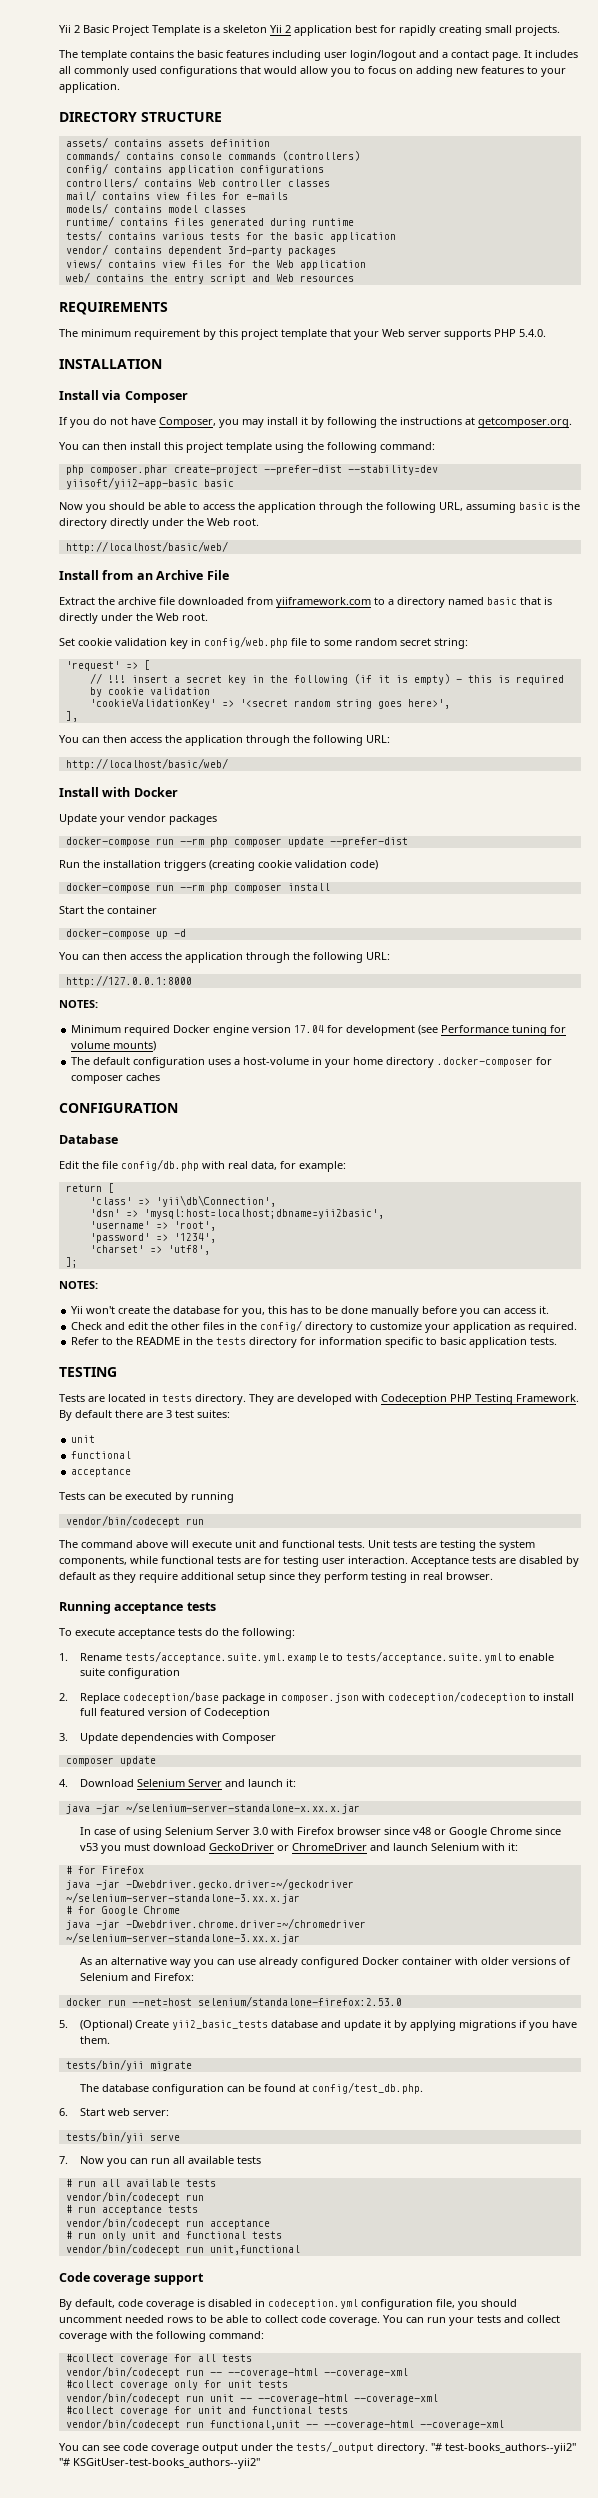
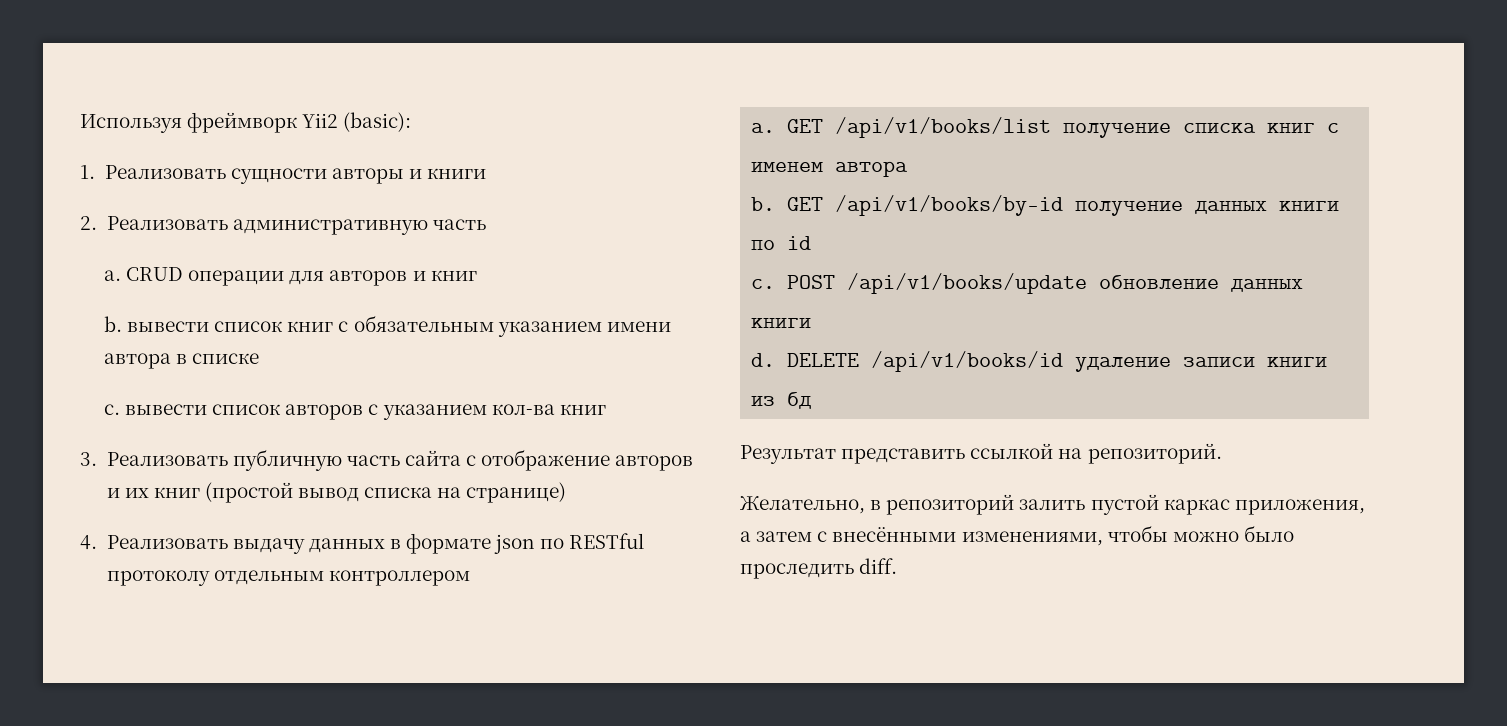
- Yii 2 Basic Project Template is a skeleton Yii 2 application best for rapidly creating small projects.
- The template contains the basic features including user login/logout and a contact page. It includes all commonly used configurations that would allow you to focus on adding new features to your application.
- DIRECTORY STRUCTURE
- assets/ contains assets definition
- commands/ contains console commands (controllers)
- config/ contains application configurations
- controllers/ contains Web controller classes
- mail/ contains view files for e-mails
- models/ contains model classes
- runtime/ contains files generated during runtime
- tests/ contains various tests for the basic application
- vendor/ contains dependent 3rd-party packages
- views/ contains view files for the Web application
- web/ contains the entry script and Web resources
- REQUIREMENTS
- The minimum requirement by this project template that your Web server supports PHP 5.4.0.
- INSTALLATION
- Install via Composer
- If you do not have Composer, you may install it by following the instructions at getcomposer.org.
- You can then install this project template using the following command:
- php composer.phar create-project --prefer-dist --stability=dev yiisoft/yii2-app-basic basic
- Now you should be able to access the application through the following URL, assuming basic is the directory directly under the Web root.
- http://localhost/basic/web/
- Install from an Archive File
- Extract the archive file downloaded from yiiframework.com to a directory named basic that is directly under the Web root.
- Set cookie validation key in config/web.php file to some random secret string:
- 'request' => [
- // !!! insert a secret key in the following (if it is empty) - this is required by cookie validation
- 'cookieValidationKey' => '<secret random string goes here>',
- ],
- You can then access the application through the following URL:
- http://localhost/basic/web/
- Install with Docker
- Update your vendor packages
- docker-compose run --rm php composer update --prefer-dist
- Run the installation triggers (creating cookie validation code)
- docker-compose run --rm php composer install
- Start the container
- docker-compose up -d
- You can then access the application through the following URL:
- http://127.0.0.1:8000
- NOTES:
- Minimum required Docker engine version 17.04 for development (see Performance tuning for volume mounts)
- The default configuration uses a host-volume in your home directory .docker-composer for composer caches
- CONFIGURATION
- Database
- Edit the file config/db.php with real data, for example:
- return [
- 'class' => 'yii\db\Connection',
- 'dsn' => 'mysql:host=localhost;dbname=yii2basic',
- 'username' => 'root',
- 'password' => '1234',
- 'charset' => 'utf8',
- ];
- NOTES:
- Yii won't create the database for you, this has to be done manually before you can access it.
- Check and edit the other files in the config/ directory to customize your application as required.
- Refer to the README in the tests directory for information specific to basic application tests.
- TESTING
- Tests are located in tests directory. They are developed with Codeception PHP Testing Framework. By default there are 3 test suites:
- unit
- functional
- acceptance
- Tests can be executed by running
- vendor/bin/codecept run
- The command above will execute unit and functional tests. Unit tests are testing the system components, while functional tests are for testing user interaction. Acceptance tests are disabled by default as they require additional setup since they perform testing in real browser.
- Running acceptance tests
- To execute acceptance tests do the following:
- 1. Rename tests/acceptance.suite.yml.example to tests/acceptance.suite.yml to enable suite configuration
- 2. Replace codeception/base package in composer.json with codeception/codeception to install full featured version of Codeception
- 3. Update dependencies with Composer
- composer update
- 4. Download Selenium Server and launch it:
- java -jar ~/selenium-server-standalone-x.xx.x.jar
- In case of using Selenium Server 3.0 with Firefox browser since v48 or Google Chrome since v53 you must download GeckoDriver or ChromeDriver and launch Selenium with it:
- # for Firefox
- java -jar -Dwebdriver.gecko.driver=~/geckodriver ~/selenium-server-standalone-3.xx.x.jar
- # for Google Chrome
- java -jar -Dwebdriver.chrome.driver=~/chromedriver ~/selenium-server-standalone-3.xx.x.jar
- As an alternative way you can use already configured Docker container with older versions of Selenium and Firefox:
- docker run --net=host selenium/standalone-firefox:2.53.0
- 5. (Optional) Create yii2_basic_tests database and update it by applying migrations if you have them.
- tests/bin/yii migrate
- The database configuration can be found at config/test_db.php.
- 6. Start web server:
- tests/bin/yii serve
- 7. Now you can run all available tests
- # run all available tests
- vendor/bin/codecept run
- # run acceptance tests
- vendor/bin/codecept run acceptance
- # run only unit and functional tests
- vendor/bin/codecept run unit,functional
- Code coverage support
- By default, code coverage is disabled in codeception.yml configuration file, you should uncomment needed rows to be able to collect code coverage. You can run your tests and collect coverage with the following command:
- #collect coverage for all tests
- vendor/bin/codecept run -- --coverage-html --coverage-xml
- #collect coverage only for unit tests
- vendor/bin/codecept run unit -- --coverage-html --coverage-xml
- #collect coverage for unit and functional tests
- vendor/bin/codecept run functional,unit -- --coverage-html --coverage-xml
- You can see code coverage output under the tests/_output directory. "# test-books_authors--yii2" "# KSGitUser-test-books_authors--yii2"
+ Используя фреймворк Yii2 (basic):
+ 1. Реализовать сущности авторы и книги
+ 2. Реализовать административную часть
+ a. CRUD операции для авторов и книг
+ b. вывести список книг с обязательным указанием имени автора в списке
+ c. вывести список авторов с указанием кол-ва книг
+ 3. Реализовать публичную часть сайта с отображение авторов и их книг (простой вывод списка на странице)
+ 4. Реализовать выдачу данных в формате json по RESTful протоколу отдельным контроллером
+ a. GET /api/v1/books/list получение списка книг с именем автора
+ b. GET /api/v1/books/by-id получение данных книги по id
+ c. POST /api/v1/books/update обновление данных книги
+ d. DELETE /api/v1/books/id удаление записи книги из бд
+ Результат представить ссылкой на репозиторий.
+ Желательно, в репозиторий залить пустой каркас приложения, а затем с внесёнными изменениями, чтобы можно было проследить diff.

